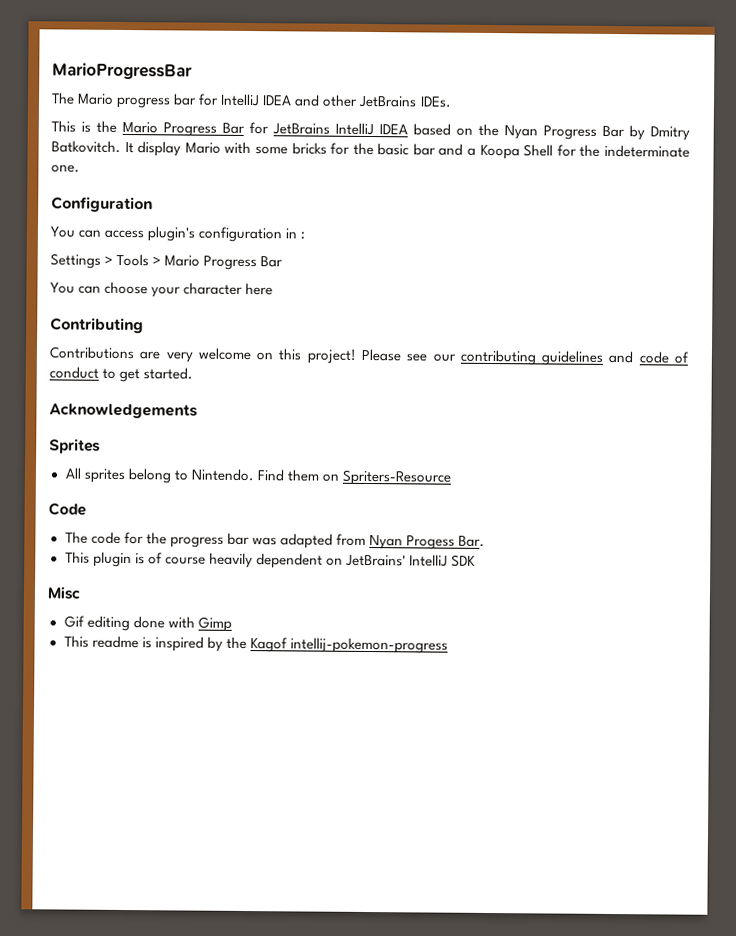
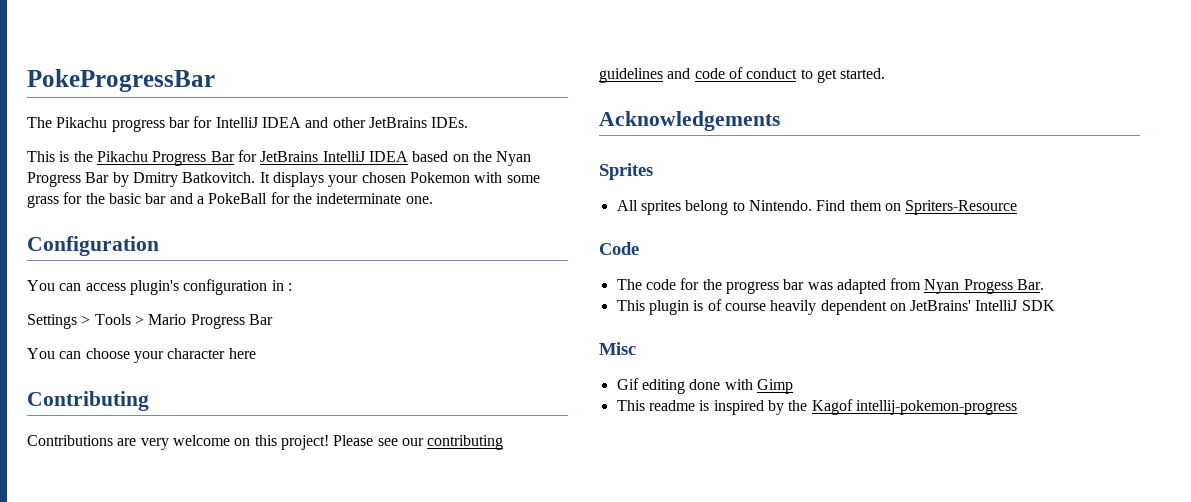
- MarioProgressBar
- The Mario progress bar for IntelliJ IDEA and other JetBrains IDEs.
+ PokeProgressBar
+ The Pikachu progress bar for IntelliJ IDEA and other JetBrains IDEs.
- This is the Mario Progress Bar for JetBrains IntelliJ IDEA based on the Nyan Progress Bar by Dmitry Batkovitch.
+ This is the Pikachu Progress Bar for JetBrains IntelliJ IDEA based on the Nyan Progress Bar by Dmitry Batkovitch.
- It display Mario with some bricks for the basic bar and a Koopa Shell for the indeterminate one.
+ It displays your chosen Pokemon with some grass for the basic bar and a PokeBall for the indeterminate one.

